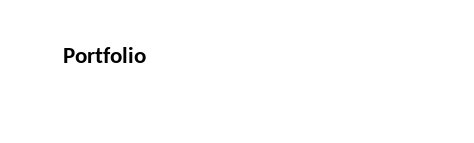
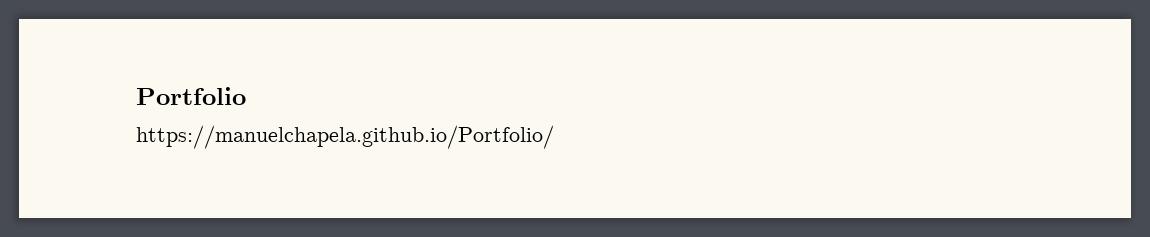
+ https://manuelchapela.github.io/Portfolio/

